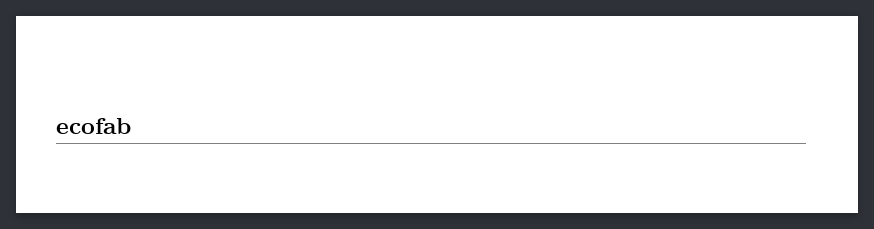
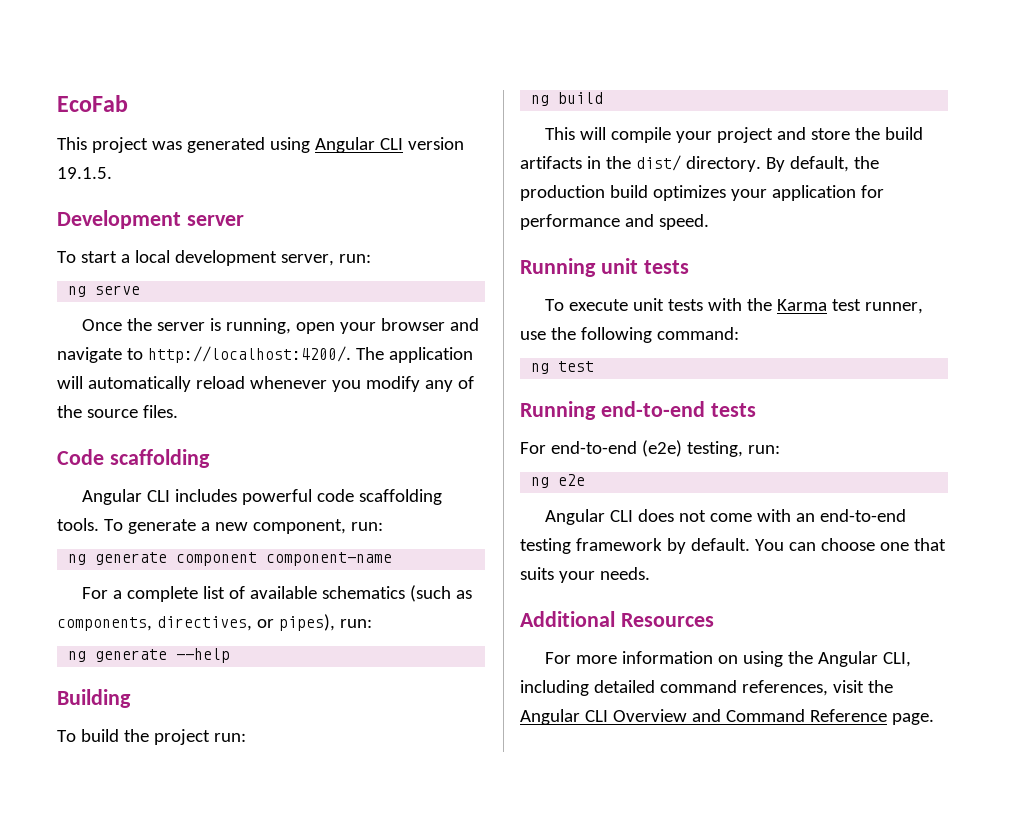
- ecofab
+ EcoFab
+ This project was generated using Angular CLI version 19.1.5.
+ Development server
+ To start a local development server, run:
+ ng serve
+ Once the server is running, open your browser and navigate to http://localhost:4200/. The application will automatically reload whenever you modify any of the source files.
+ Code scaffolding
+ Angular CLI includes powerful code scaffolding tools. To generate a new component, run:
+ ng generate component component-name
+ For a complete list of available schematics (such as components, directives, or pipes), run:
+ ng generate --help
+ Building
+ To build the project run:
+ ng build
+ This will compile your project and store the build artifacts in the dist/ directory. By default, the production build optimizes your application for performance and speed.
+ Running unit tests
+ To execute unit tests with the Karma test runner, use the following command:
+ ng test
+ Running end-to-end tests
+ For end-to-end (e2e) testing, run:
+ ng e2e
+ Angular CLI does not come with an end-to-end testing framework by default. You can choose one that suits your needs.
+ Additional Resources
+ For more information on using the Angular CLI, including detailed command references, visit the Angular CLI Overview and Command Reference page.

